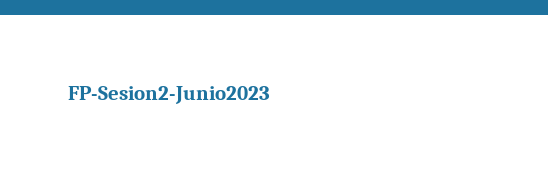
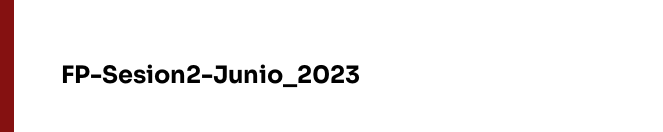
- FP-Sesion2-Junio2023
+ FP-Sesion2-Junio_2023

